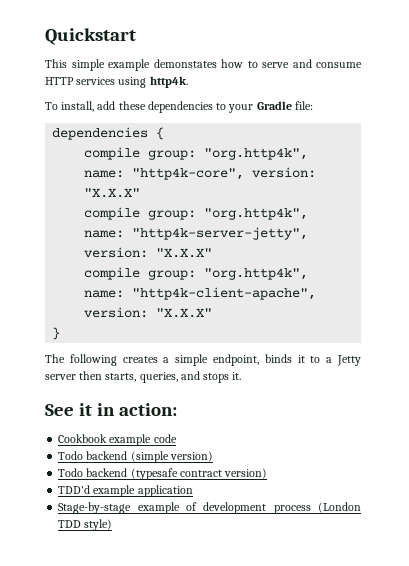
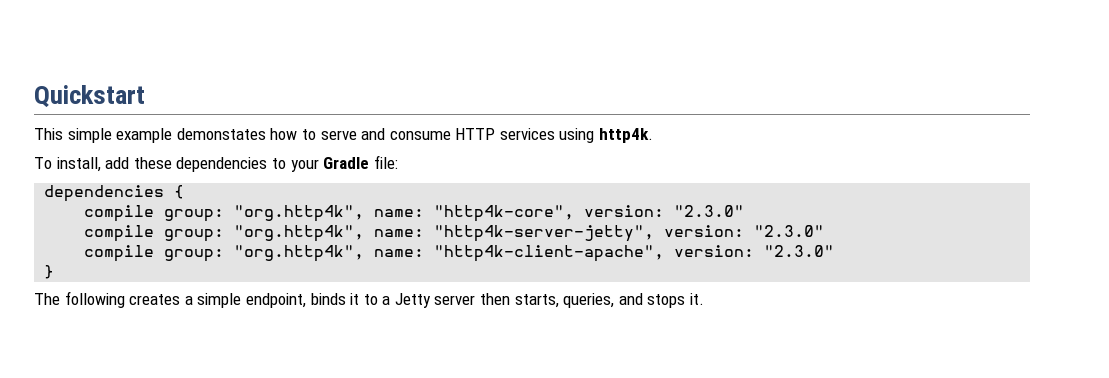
- compile group: "org.http4k", name: "http4k-core", version: "X.X.X"
+ compile group: "org.http4k", name: "http4k-core", version: "2.3.0"
- compile group: "org.http4k", name: "http4k-server-jetty", version: "X.X.X"
+ compile group: "org.http4k", name: "http4k-server-jetty", version: "2.3.0"
- compile group: "org.http4k", name: "http4k-client-apache", version: "X.X.X"
+ compile group: "org.http4k", name: "http4k-client-apache", version: "2.3.0"
- See it in action:
- Cookbook example code
- Todo backend (simple version)
- Todo backend (typesafe contract version)
- TDD'd example application
- Stage-by-stage example of development process (London TDD style)

